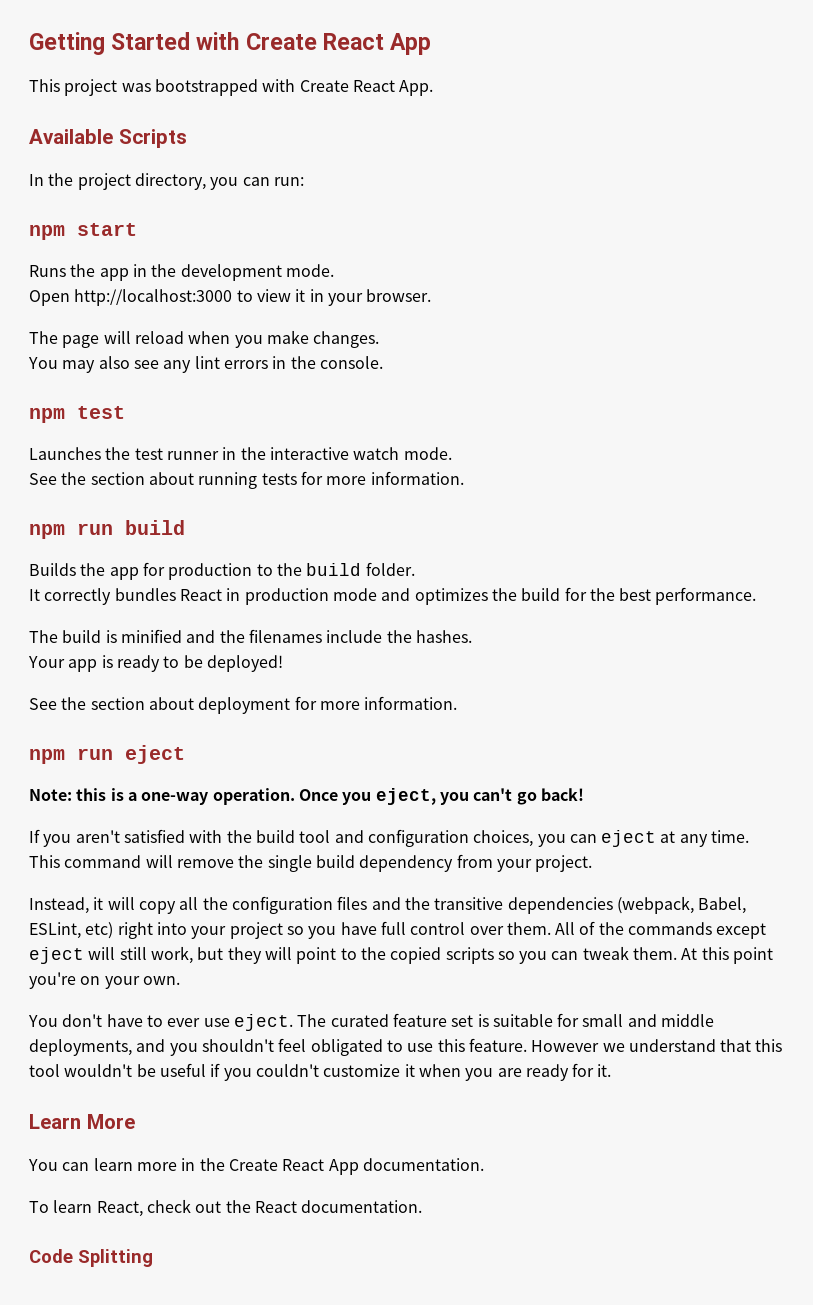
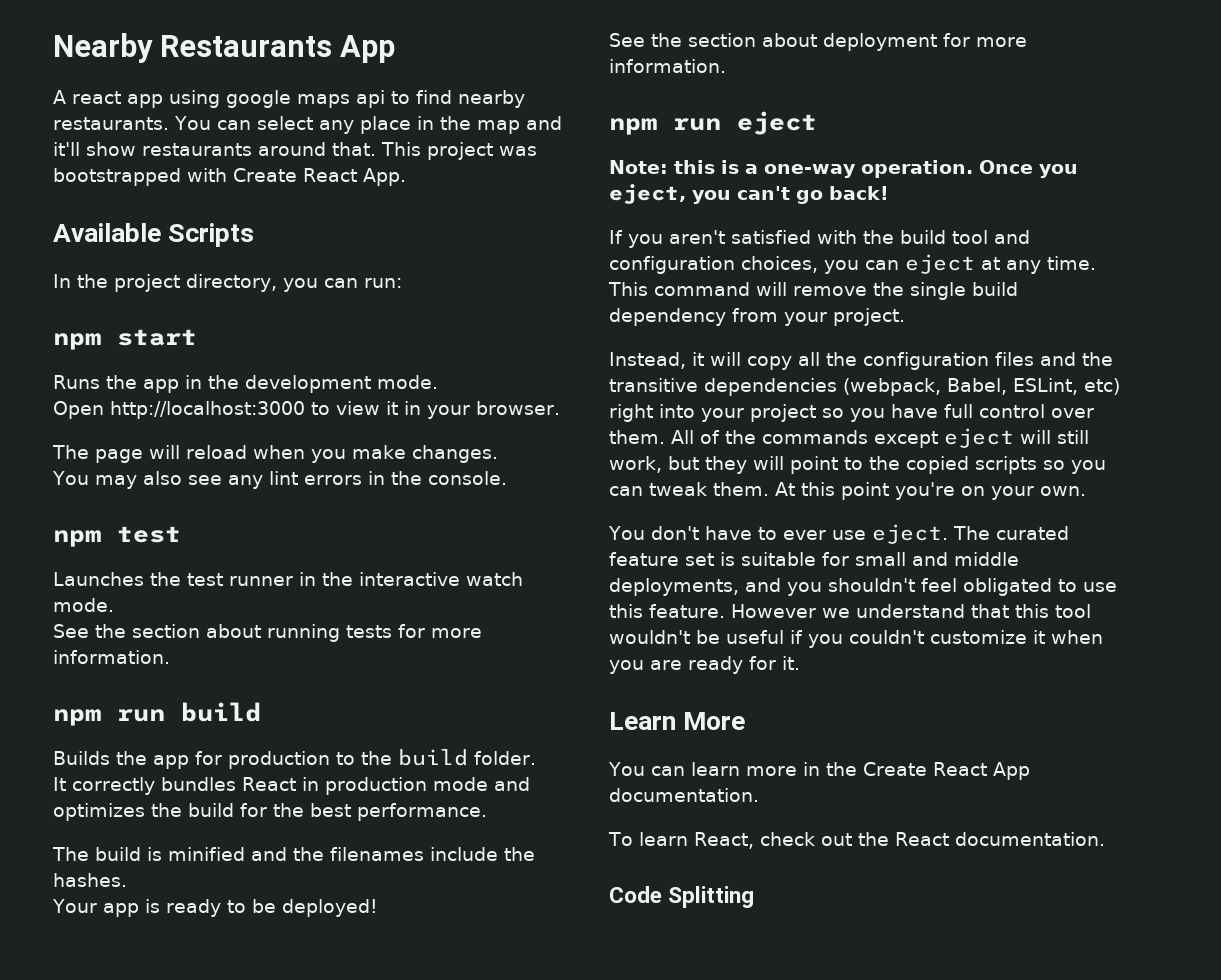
- Getting Started with Create React App
- This project was bootstrapped with Create React App.
+ Nearby Restaurants App
+ A react app using google maps api to find nearby restaurants. You can select any place in the map and it'll show restaurants around that. This project was bootstrapped with Create React App.

